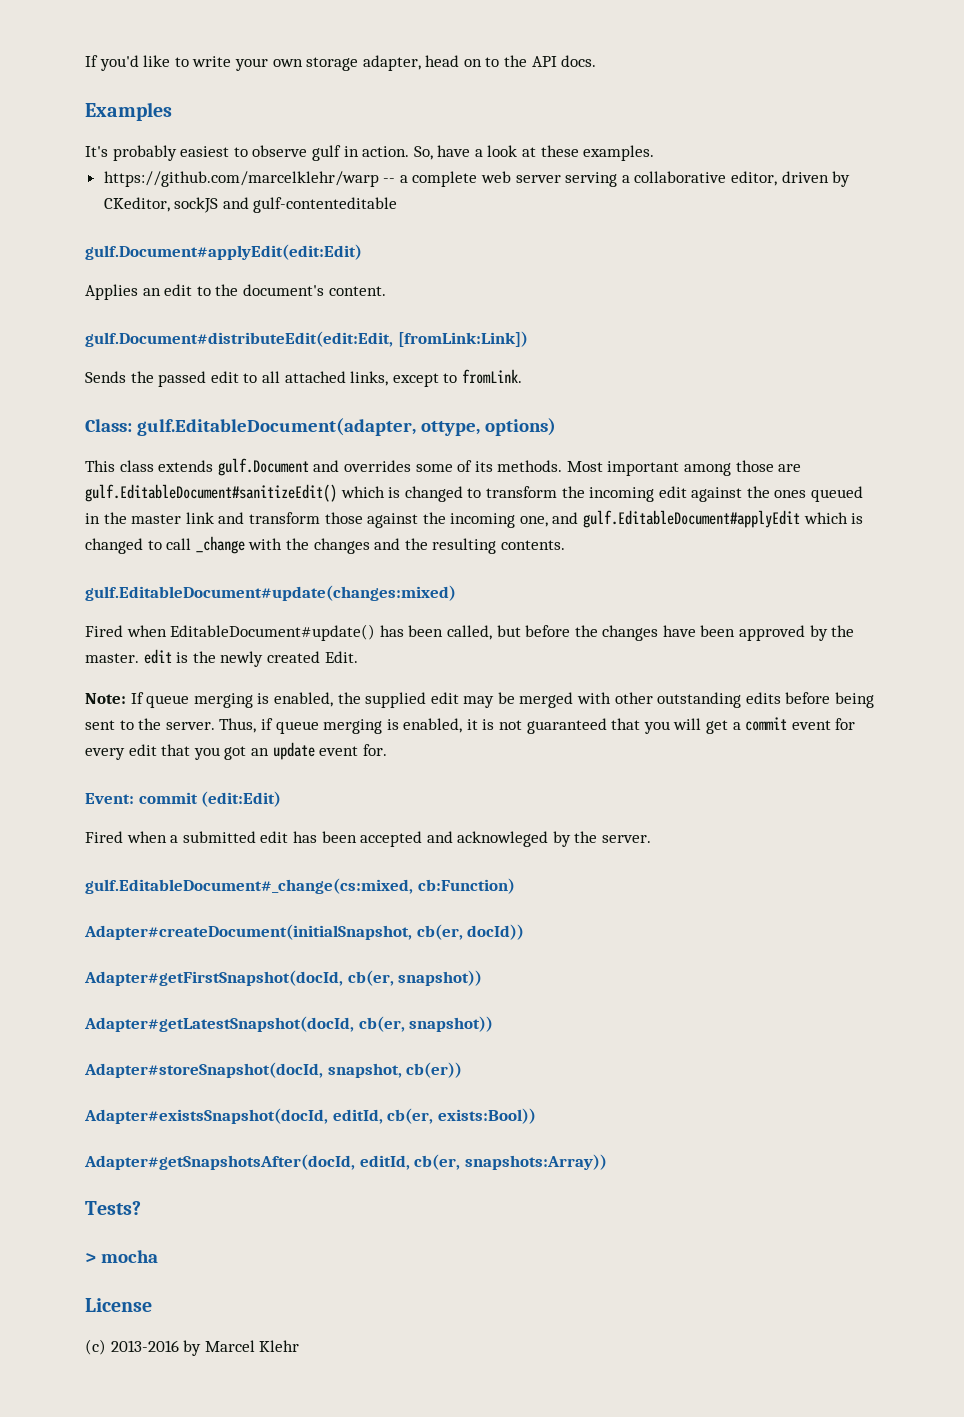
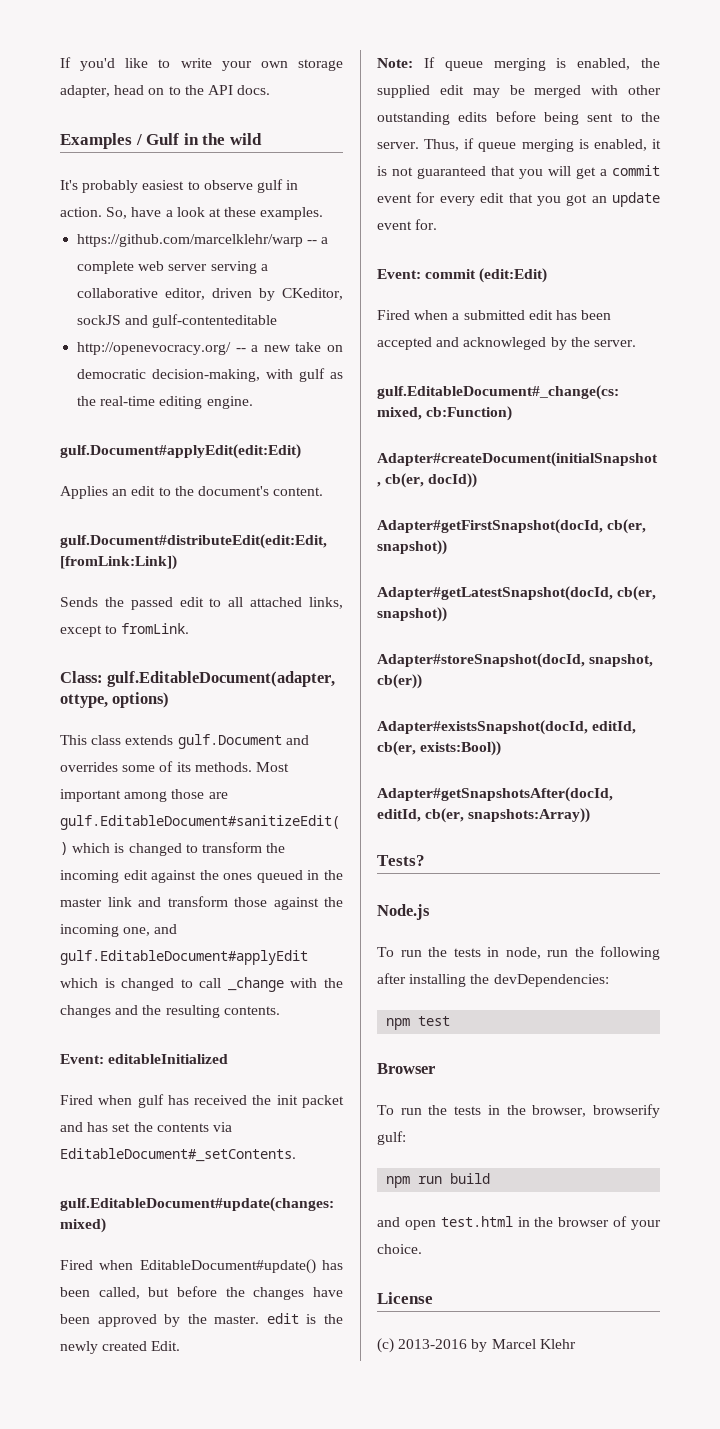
- Examples
+ Examples / Gulf in the wild
+ http://openevocracy.org/ -- a new take on democratic decision-making, with gulf as the real-time editing engine.
+ Event: editableInitialized
+ Fired when gulf has received the init packet and has set the contents via EditableDocument#_setContents.
- > mocha
+ Node.js
+ To run the tests in node, run the following after installing the devDependencies:
+ npm test
+ Browser
+ To run the tests in the browser, browserify gulf:
+ npm run build
+ and open test.html in the browser of your choice.

